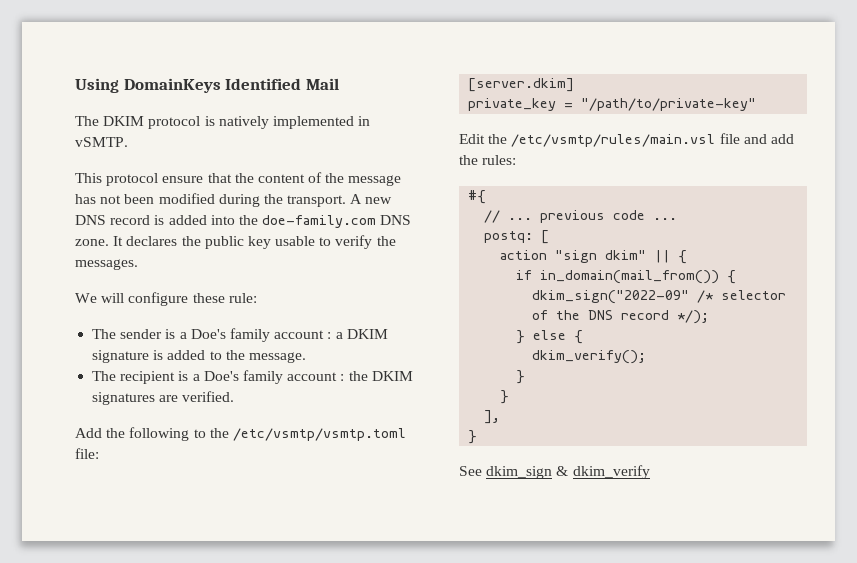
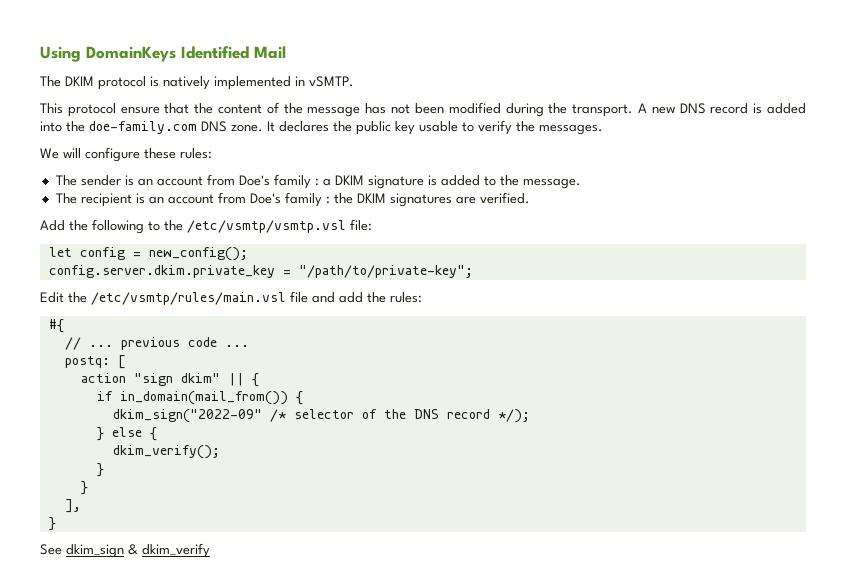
- We will configure these rule:
+ We will configure these rules:
- The sender is a Doe's family account : a DKIM signature is added to the message.
+ The sender is an account from Doe's family : a DKIM signature is added to the message.
- The recipient is a Doe's family account : the DKIM signatures are verified.
+ The recipient is an account from Doe's family : the DKIM signatures are verified.
- Add the following to the /etc/vsmtp/vsmtp.toml file:
+ Add the following to the /etc/vsmtp/vsmtp.vsl file:
- [server.dkim]
- private_key = "/path/to/private-key"
+ let config = new_config();
+ config.server.dkim.private_key = "/path/to/private-key";

